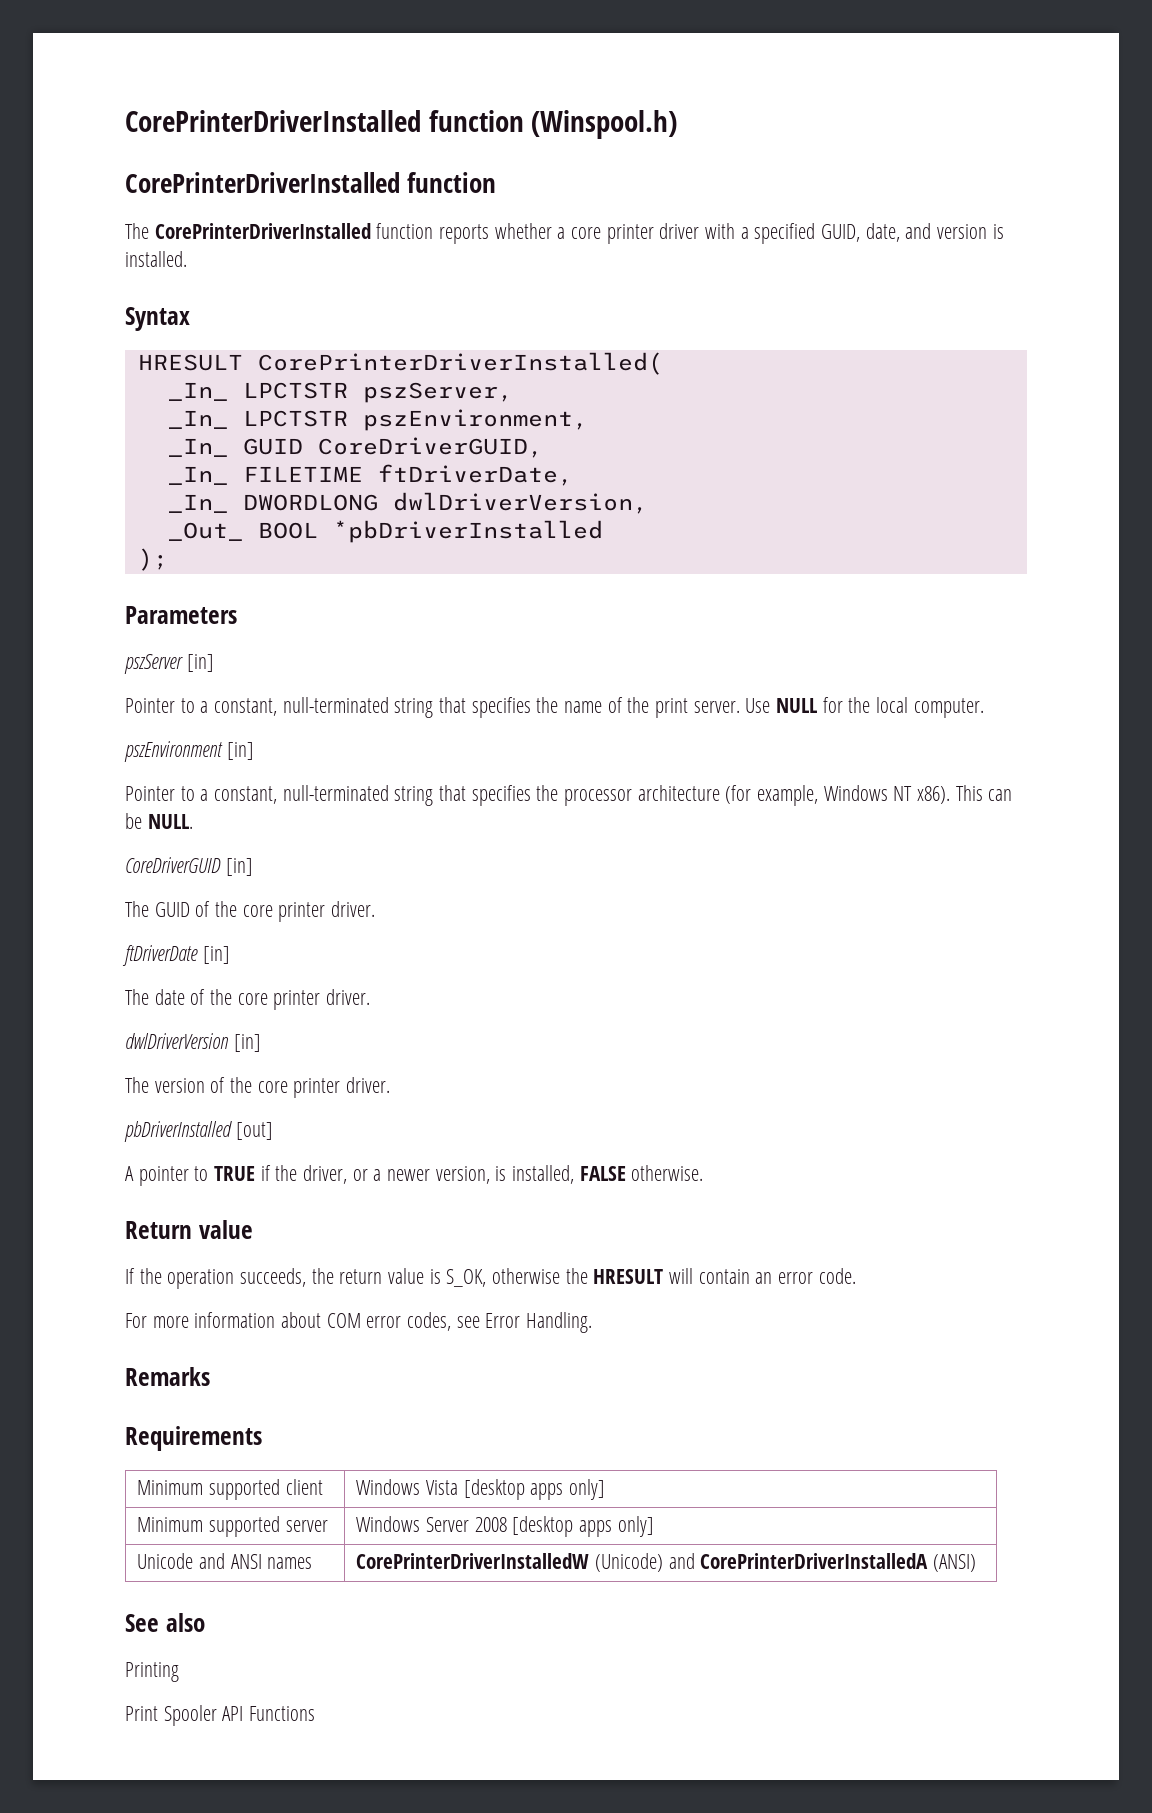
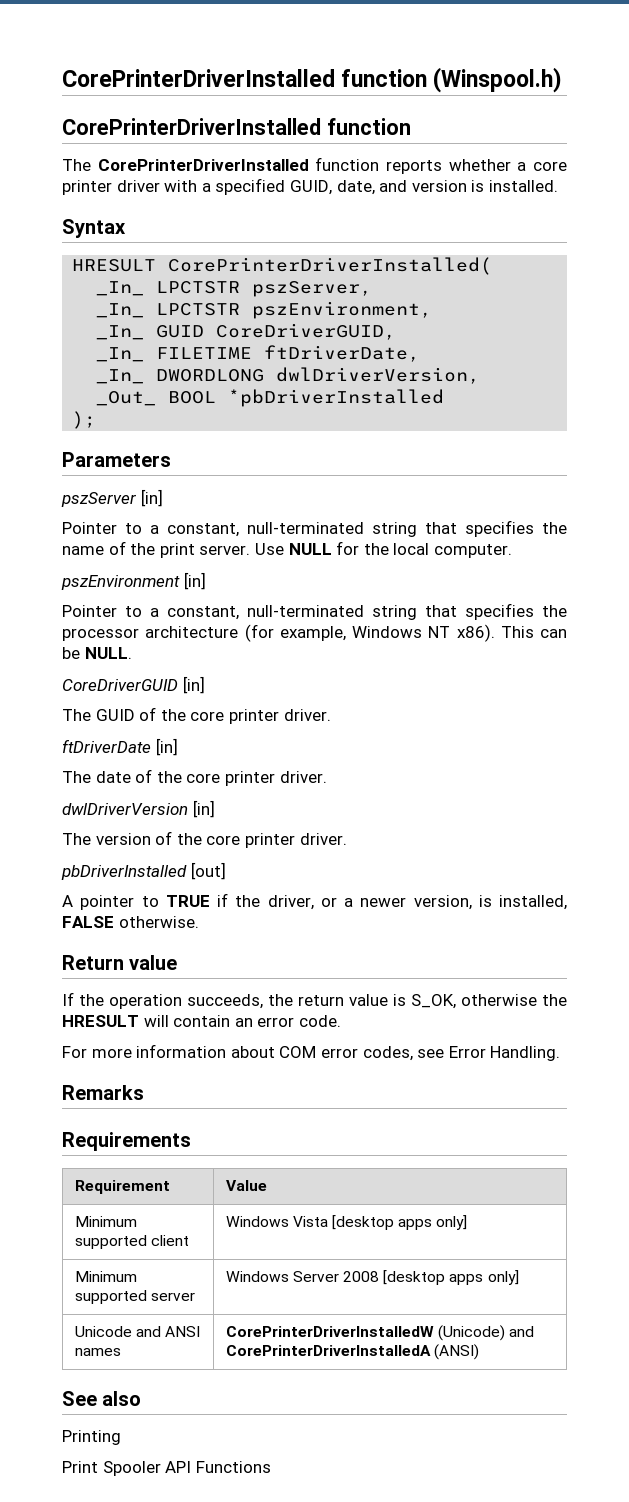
+ Requirement | Value

